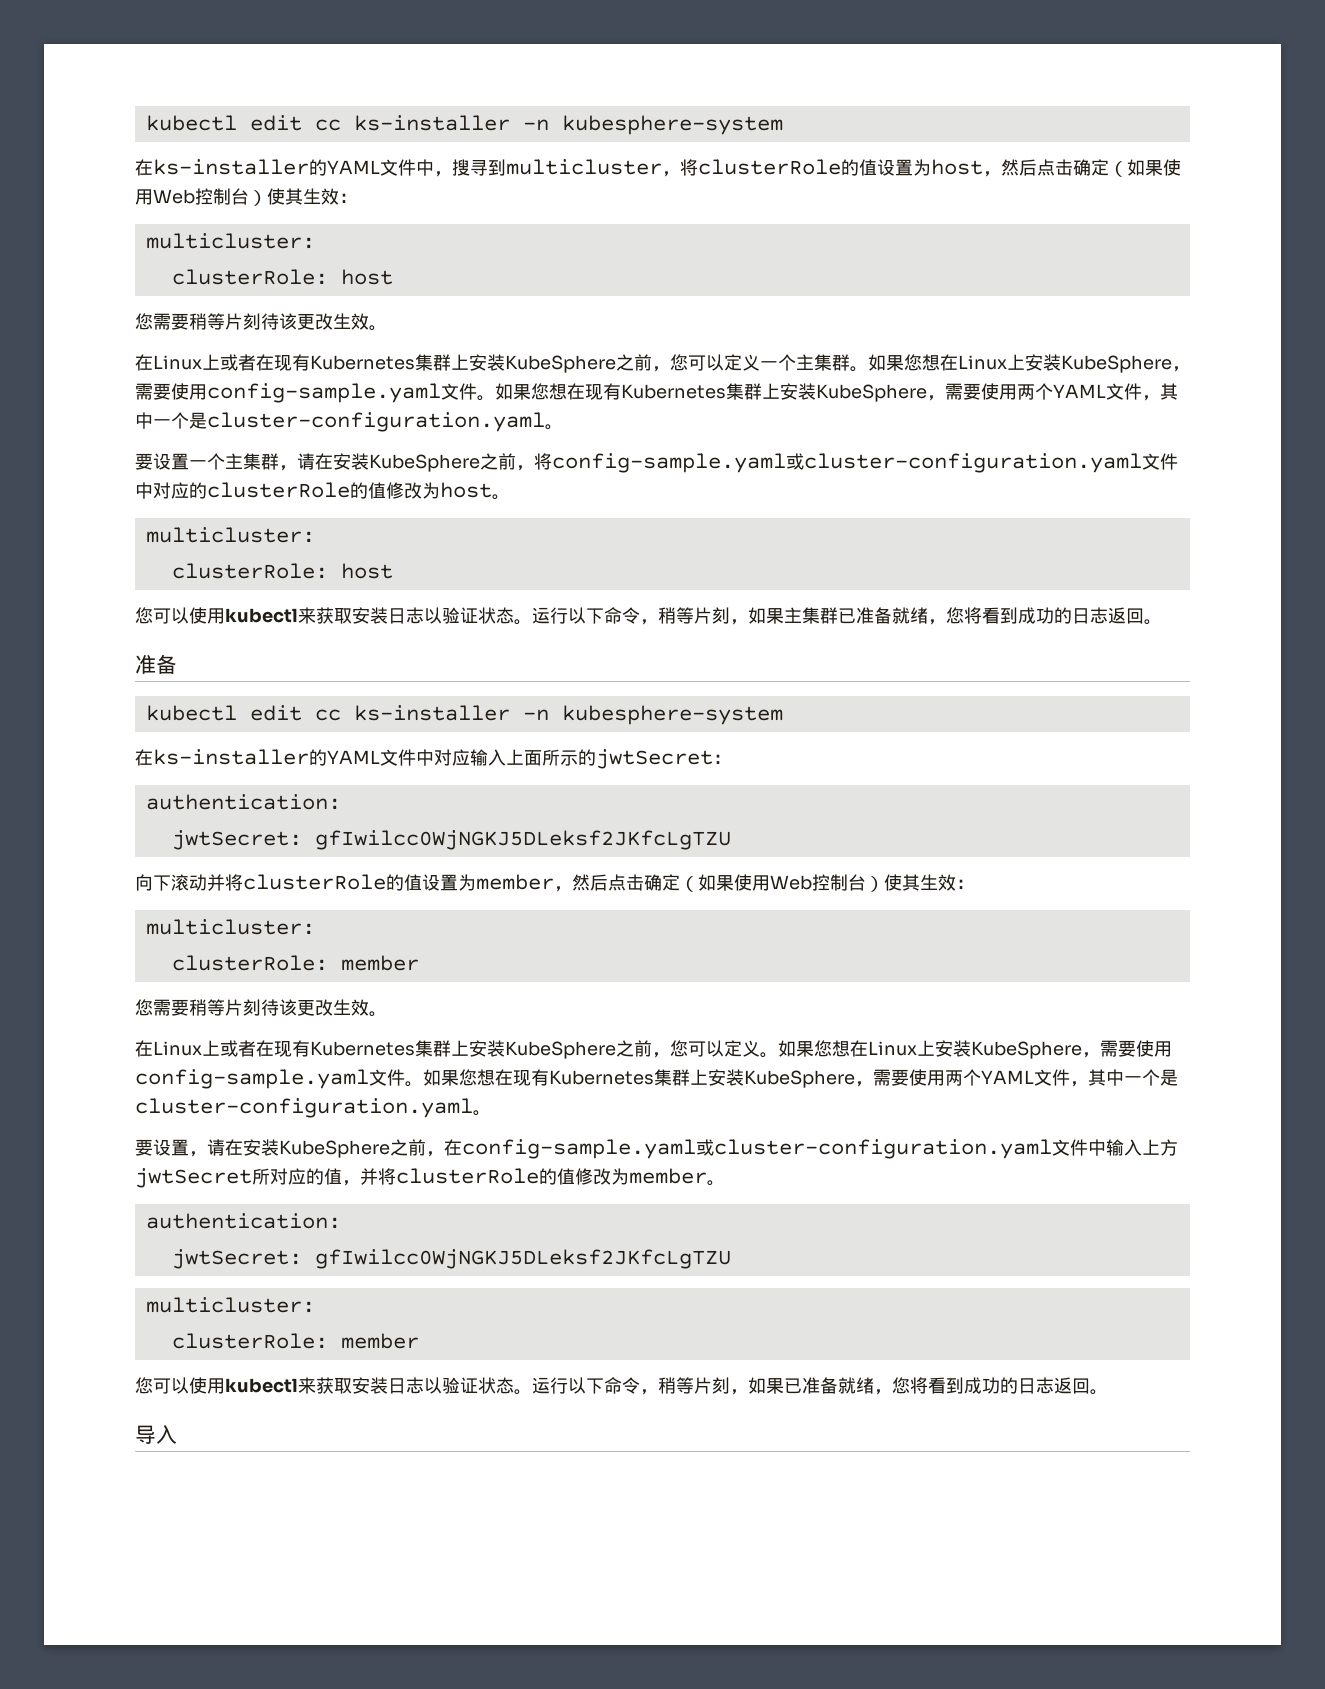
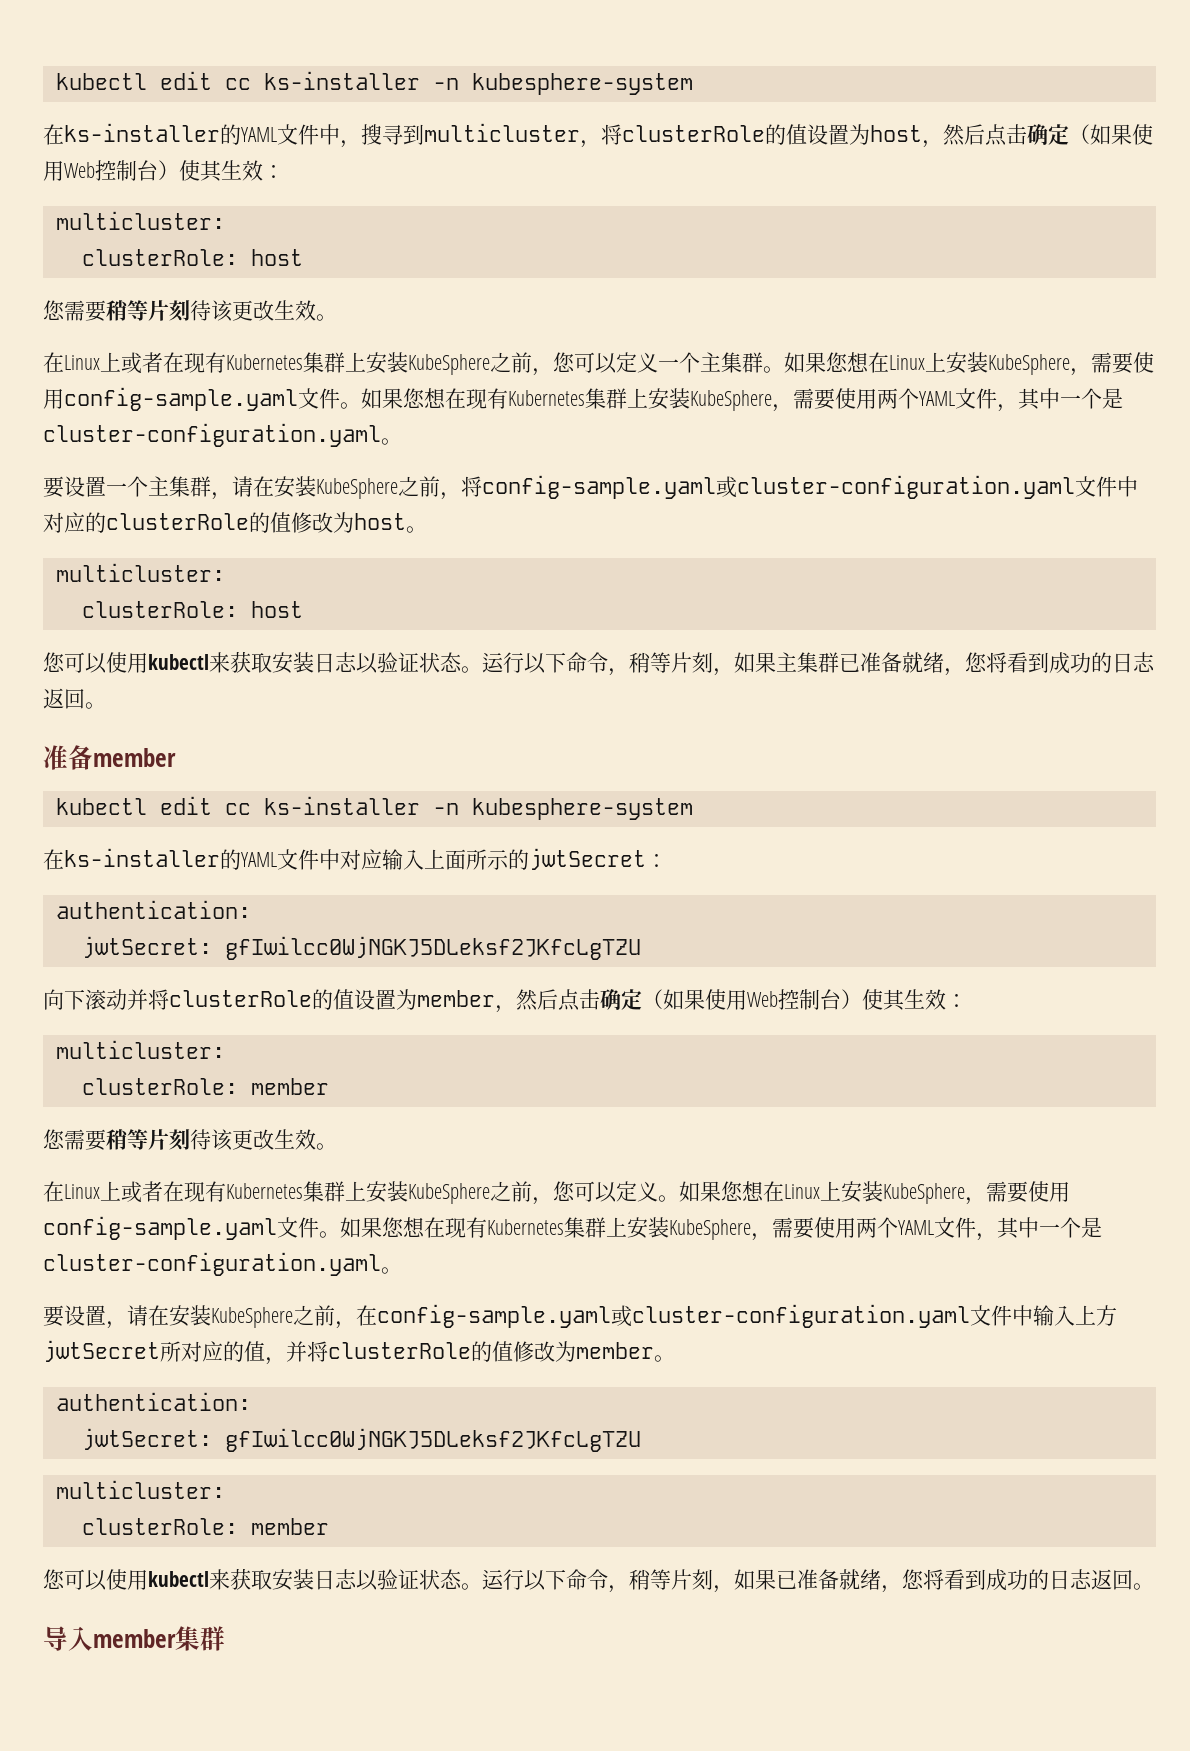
  运行以下命令，稍等片刻，如果主集群已准备就绪，您将看到成功的日志返回。
- 准备
+ 准备member
- 导入
+ 导入member集群

